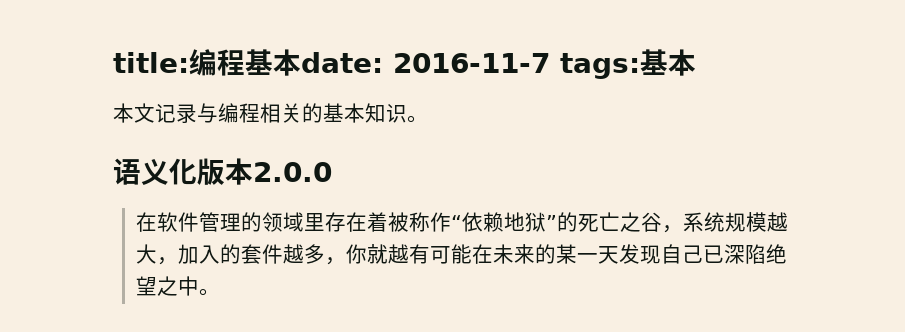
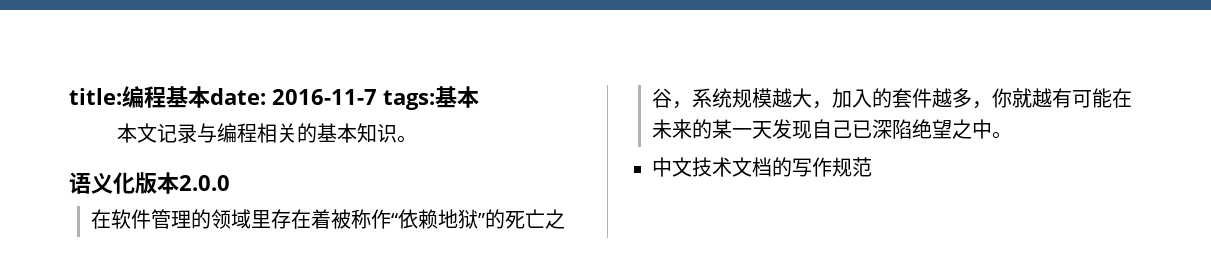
+ 中文技术文档的写作规范

